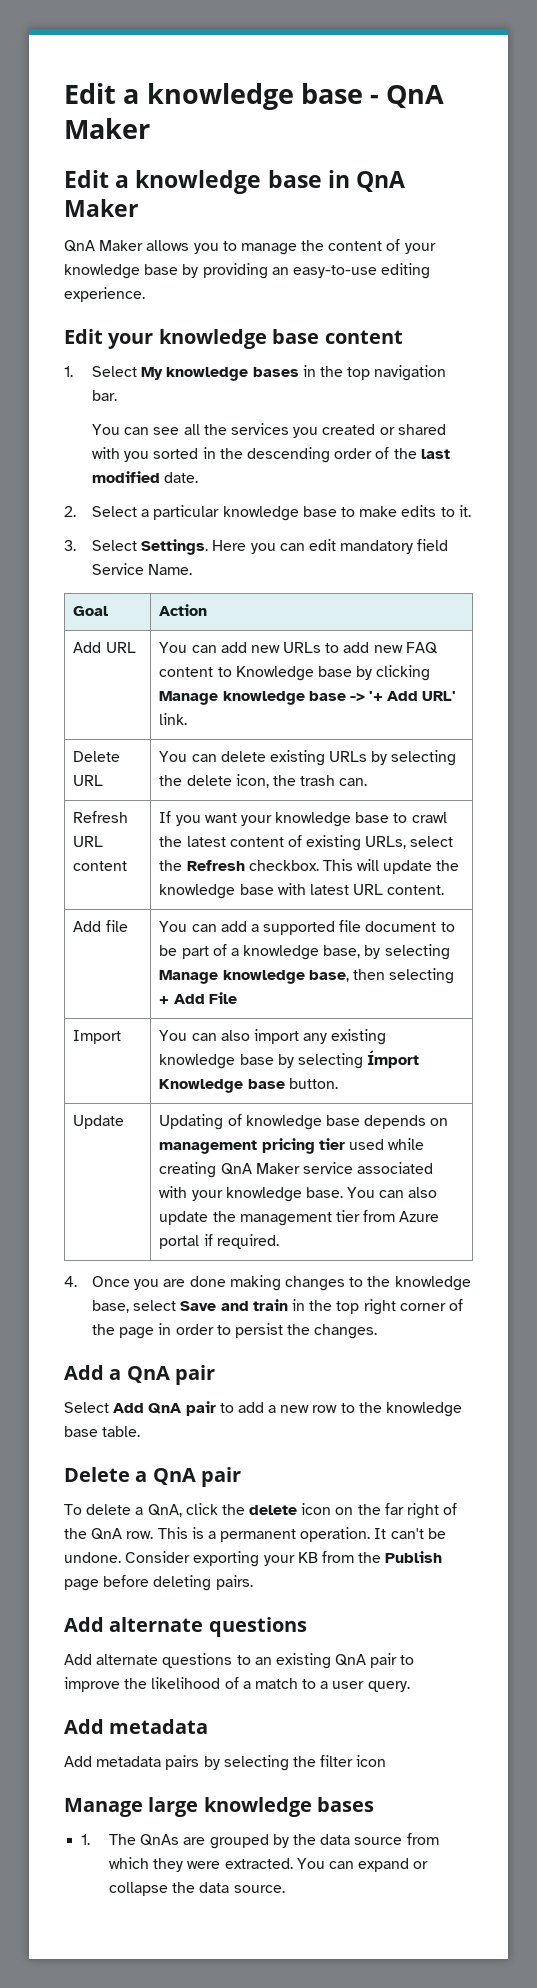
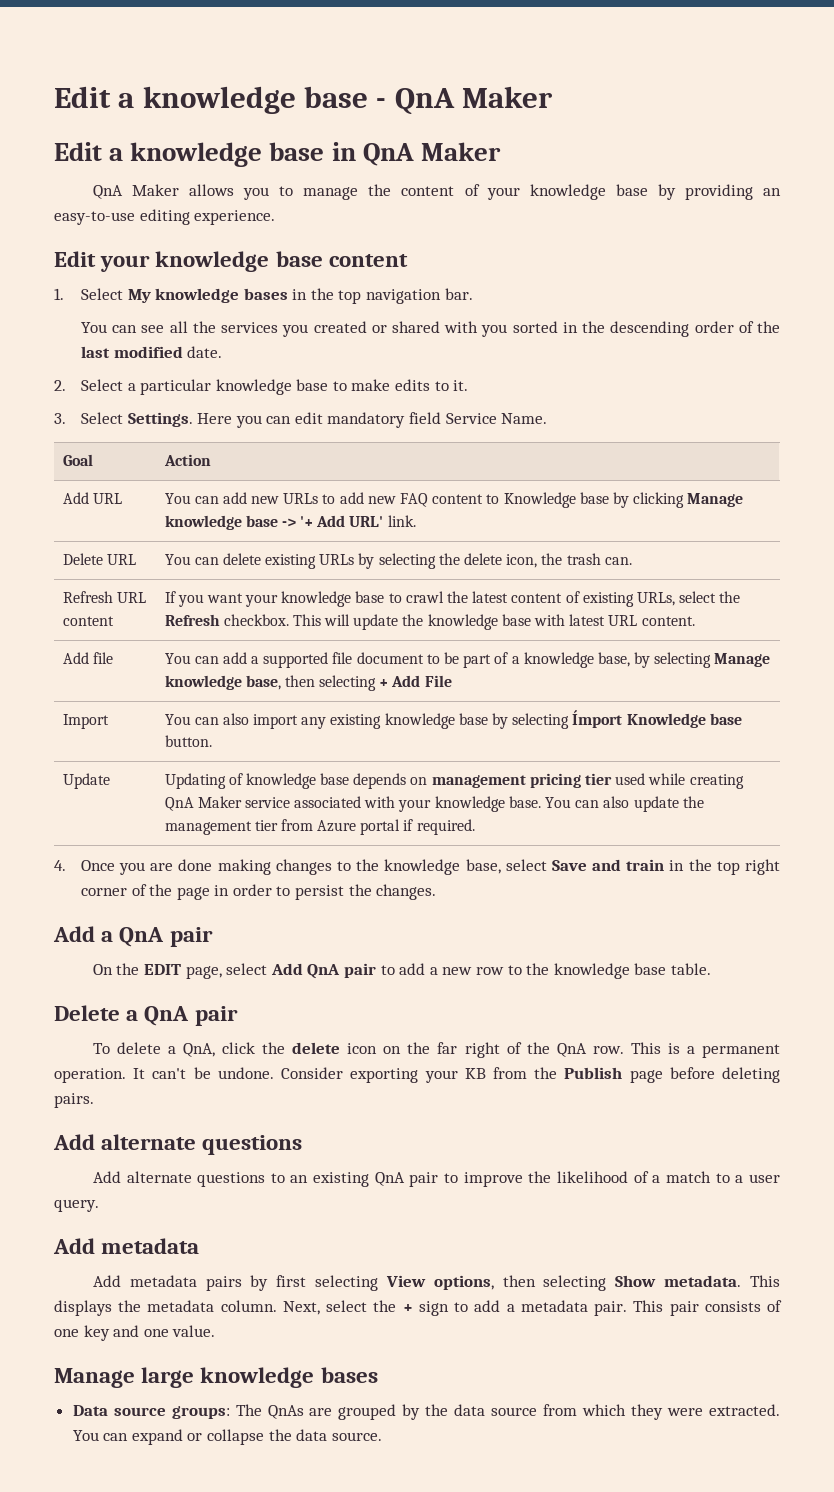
- Select Add QnA pair to add a new row to the knowledge base table.
+ On the EDIT page, select Add QnA pair to add a new row to the knowledge base table.
- Add metadata pairs by selecting the filter icon
+ Add metadata pairs by first selecting View options, then selecting Show metadata. This displays the metadata column. Next, select the + sign to add a metadata pair. This pair consists of one key and one value.
- 1. The QnAs are grouped by the data source from which they were extracted.
+ Data source groups: The QnAs are grouped by the data source from which they were extracted.

